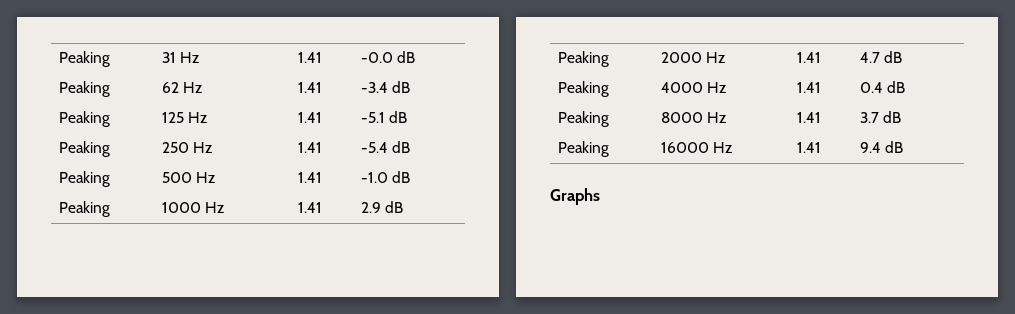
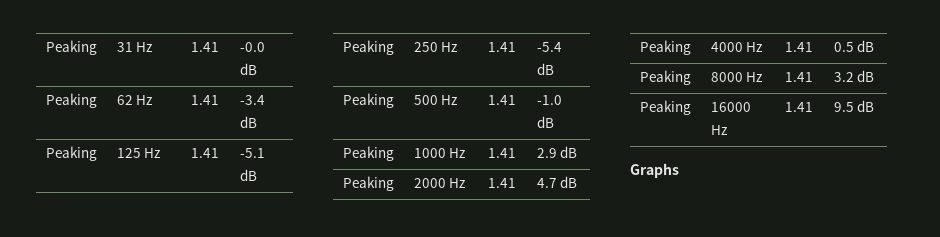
- Peaking | 4000 Hz | 1.41 | 0.4 dB
+ Peaking | 4000 Hz | 1.41 | 0.5 dB
- Peaking | 8000 Hz | 1.41 | 3.7 dB
+ Peaking | 8000 Hz | 1.41 | 3.2 dB
- Peaking | 16000 Hz | 1.41 | 9.4 dB
+ Peaking | 16000 Hz | 1.41 | 9.5 dB

